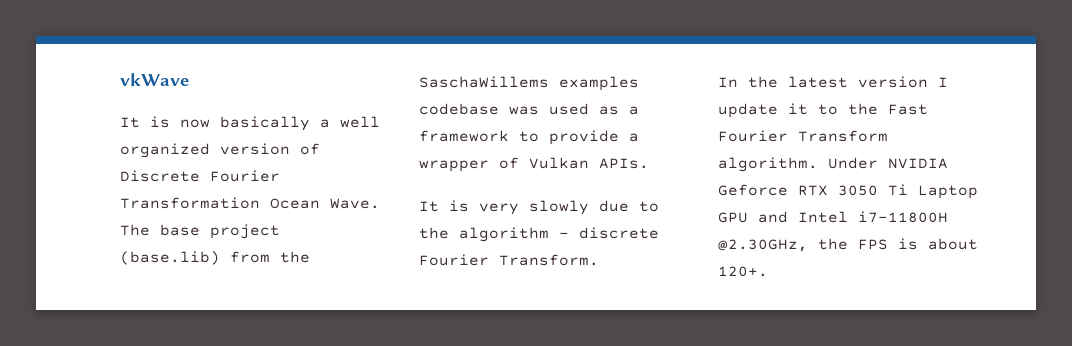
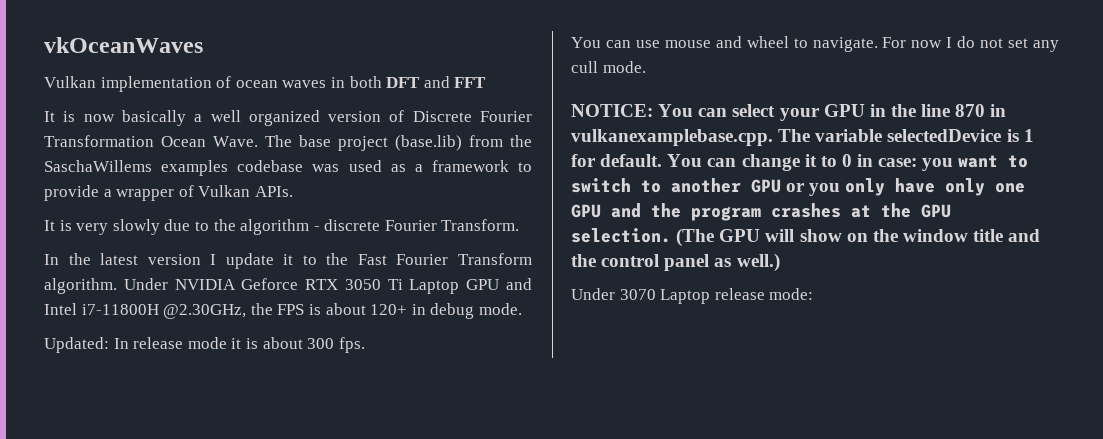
- vkWave
+ vkOceanWaves
+ Vulkan implementation of ocean waves in both DFT and FFT
- Under NVIDIA Geforce RTX 3050 Ti Laptop GPU and Intel i7-11800H @2.30GHz, the FPS is about 120+.
+ Under NVIDIA Geforce RTX 3050 Ti Laptop GPU and Intel i7-11800H @2.30GHz, the FPS is about 120+ in debug mode.
+ Updated: In release mode it is about 300 fps.
+ You can use mouse and wheel to navigate. For now I do not set any cull mode.
+ NOTICE: You can select your GPU in the line 870 in vulkanexamplebase.cpp. The variable selectedDevice is 1 for default. You can change it to 0 in case: you want to switch to another GPU or you only have only one GPU and the program crashes at the GPU selection. (The GPU will show on the window title and the control panel as well.)
+ Under 3070 Laptop release mode:

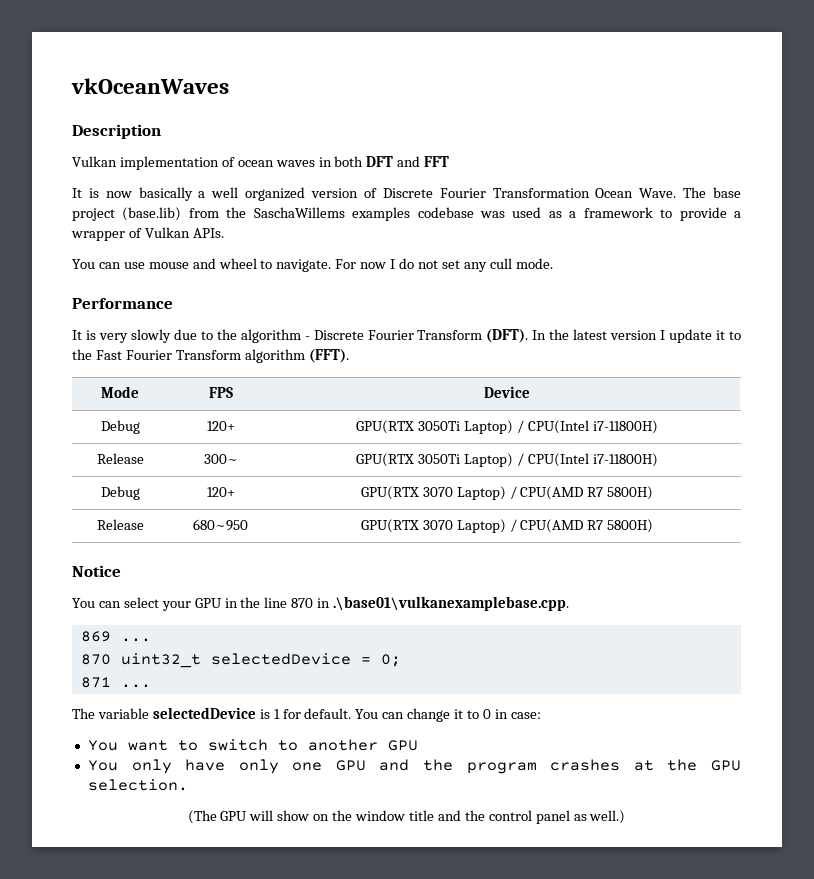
+ Description
- It is very slowly due to the algorithm - discrete Fourier Transform.
- In the latest version I update it to the Fast Fourier Transform algorithm. Under NVIDIA Geforce RTX 3050 Ti Laptop GPU and Intel i7-11800H @2.30GHz, the FPS is about 120+ in debug mode.
- Updated: In release mode it is about 300 fps.
- NOTICE: You can select your GPU in the line 870 in vulkanexamplebase.cpp. The variable selectedDevice is 1 for default.
+ Performance
+ It is very slowly due to the algorithm - Discrete Fourier Transform (DFT). In the latest version I update it to the Fast Fourier Transform algorithm (FFT).
+ Mode | FPS | Device
+ Debug | 120+ | GPU(RTX 3050Ti Laptop) / CPU(Intel i7-11800H)
+ Release | 300~ | GPU(RTX 3050Ti Laptop) / CPU(Intel i7-11800H)
+ Debug | 120+ | GPU(RTX 3070 Laptop) / CPU(AMD R7 5800H)
+ Release | 680~950 | GPU(RTX 3070 Laptop) / CPU(AMD R7 5800H)
+ Notice
+ You can select your GPU in the line 870 in .\base01\vulkanexamplebase.cpp.
+ 869 ...
+ 870 uint32_t selectedDevice = 0;
+ 871 ...
+ The variable selectedDevice is 1 for default.
- You can change it to 0 in case: you want to switch to another GPU or you only have only one GPU and the program crashes at the GPU selection. (The GPU will show on the window title and the control panel as well.)
+ You can change it to 0 in case:
+ You want to switch to another GPU
+ You only have only one GPU and the program crashes at the GPU selection.
+ (The GPU will show on the window title and the control panel as well.)
- Under 3070 Laptop release mode:

